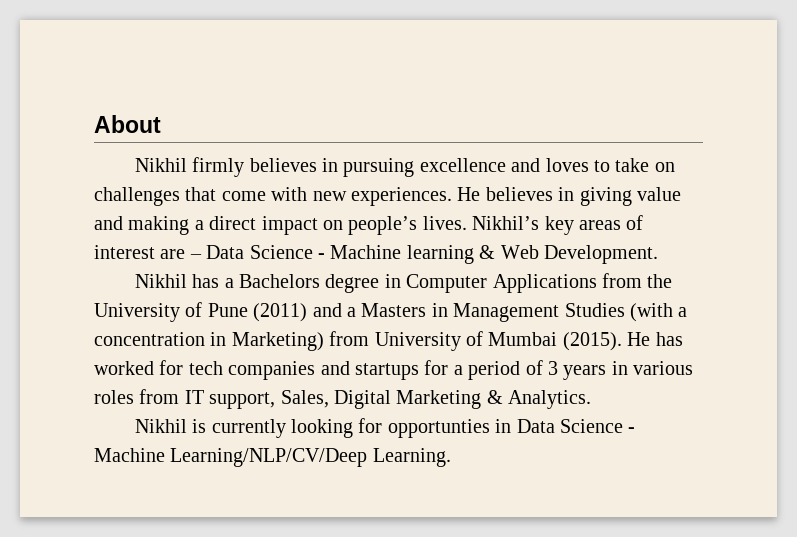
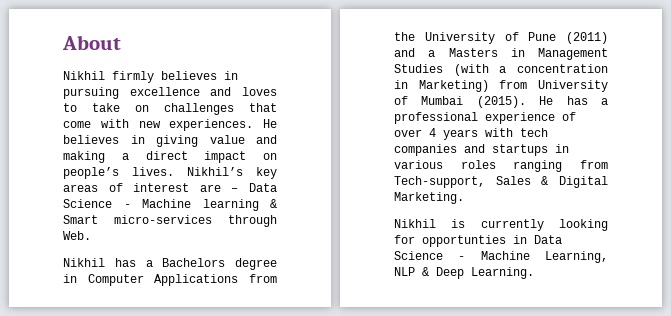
- Nikhil’s key areas of interest are – Data Science - Machine learning & Web Development.
+ Nikhil’s key areas of interest are – Data Science - Machine learning & Smart micro-services through Web.
- He has worked for tech companies and startups for a period of 3 years in various roles from IT support, Sales, Digital Marketing & Analytics.
+ He has a professional experience of over 4 years with tech companies and startups in various roles ranging from Tech-support, Sales & Digital Marketing.
- Nikhil is currently looking for opportunties in Data Science - Machine Learning/NLP/CV/Deep Learning.
+ Nikhil is currently looking for opportunties in Data Science - Machine Learning, NLP & Deep Learning.

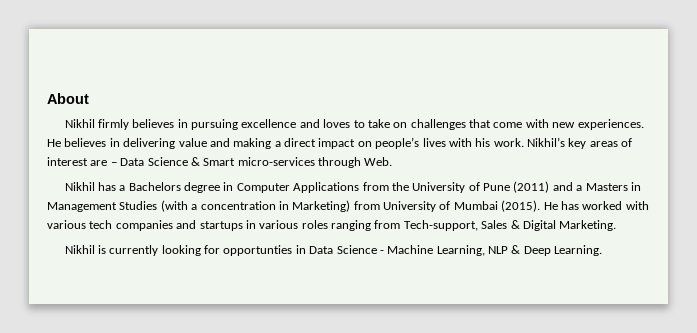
- He believes in giving value and making a direct impact on people’s lives.
+ He believes in delivering value and making a direct impact on people’s lives with his work.
- Nikhil’s key areas of interest are – Data Science - Machine learning & Smart micro-services through Web.
+ Nikhil’s key areas of interest are – Data Science & Smart micro-services through Web.
- He has a professional experience of over 4 years with tech companies and startups in various roles ranging from Tech-support, Sales & Digital Marketing.
+ He has worked with various tech companies and startups in various roles ranging from Tech-support, Sales & Digital Marketing.

